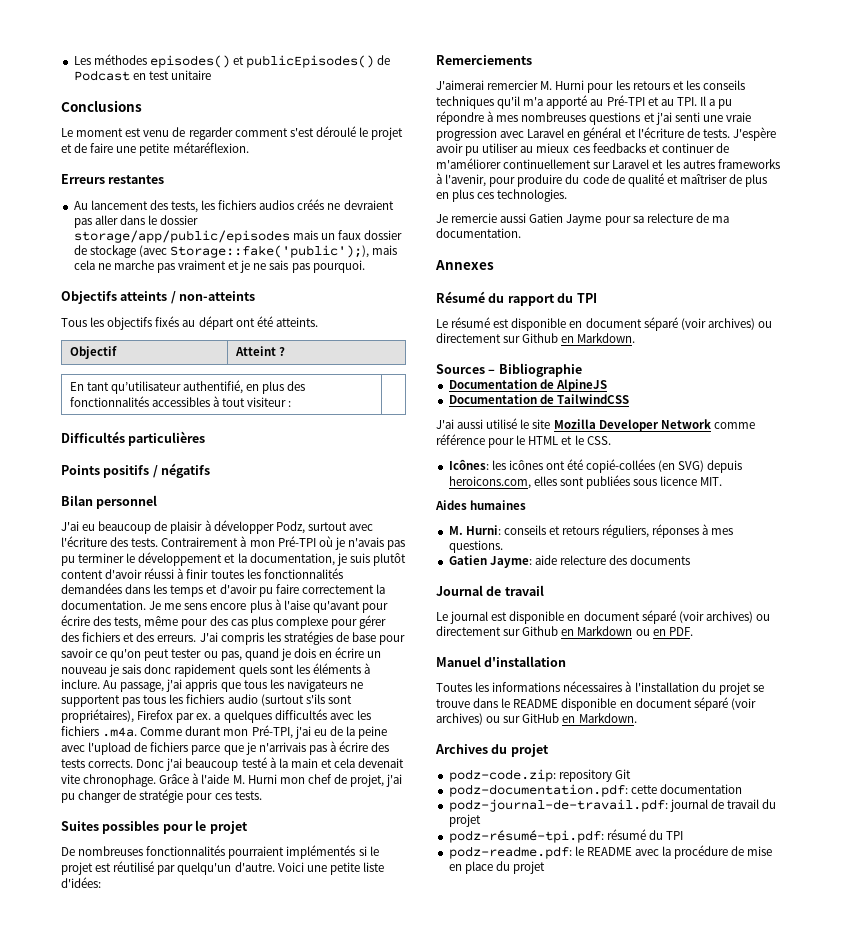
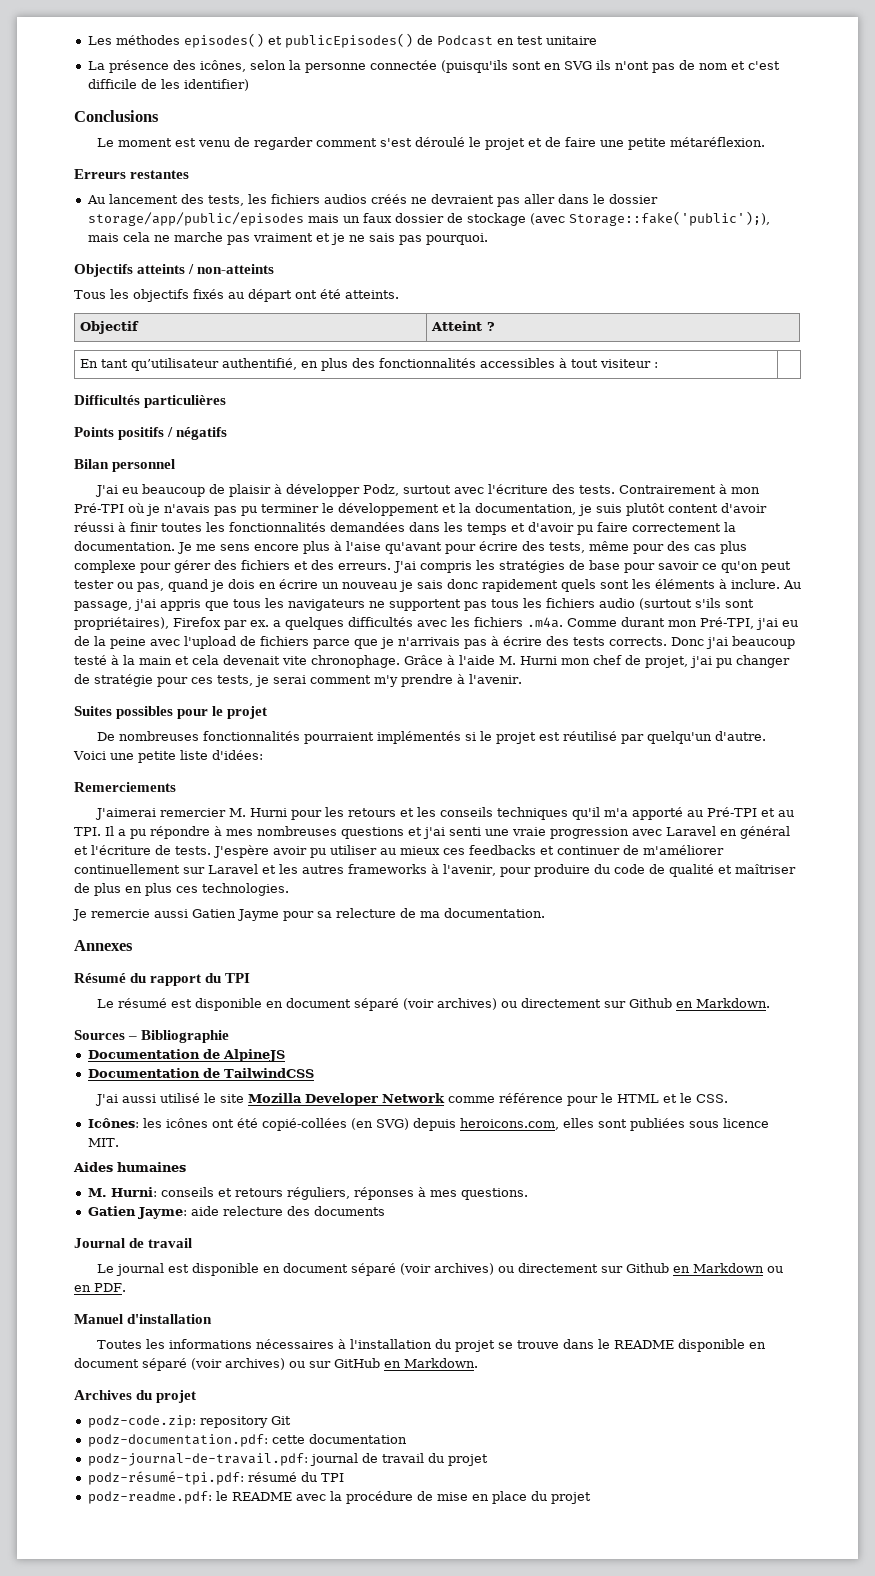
+ La présence des icônes, selon la personne connectée (puisqu'ils sont en SVG ils n'ont pas de nom et c'est difficile de les identifier)
- Grâce à l'aide M. Hurni mon chef de projet, j'ai pu changer de stratégie pour ces tests.
+ Grâce à l'aide M. Hurni mon chef de projet, j'ai pu changer de stratégie pour ces tests, je serai comment m'y prendre à l'avenir.

